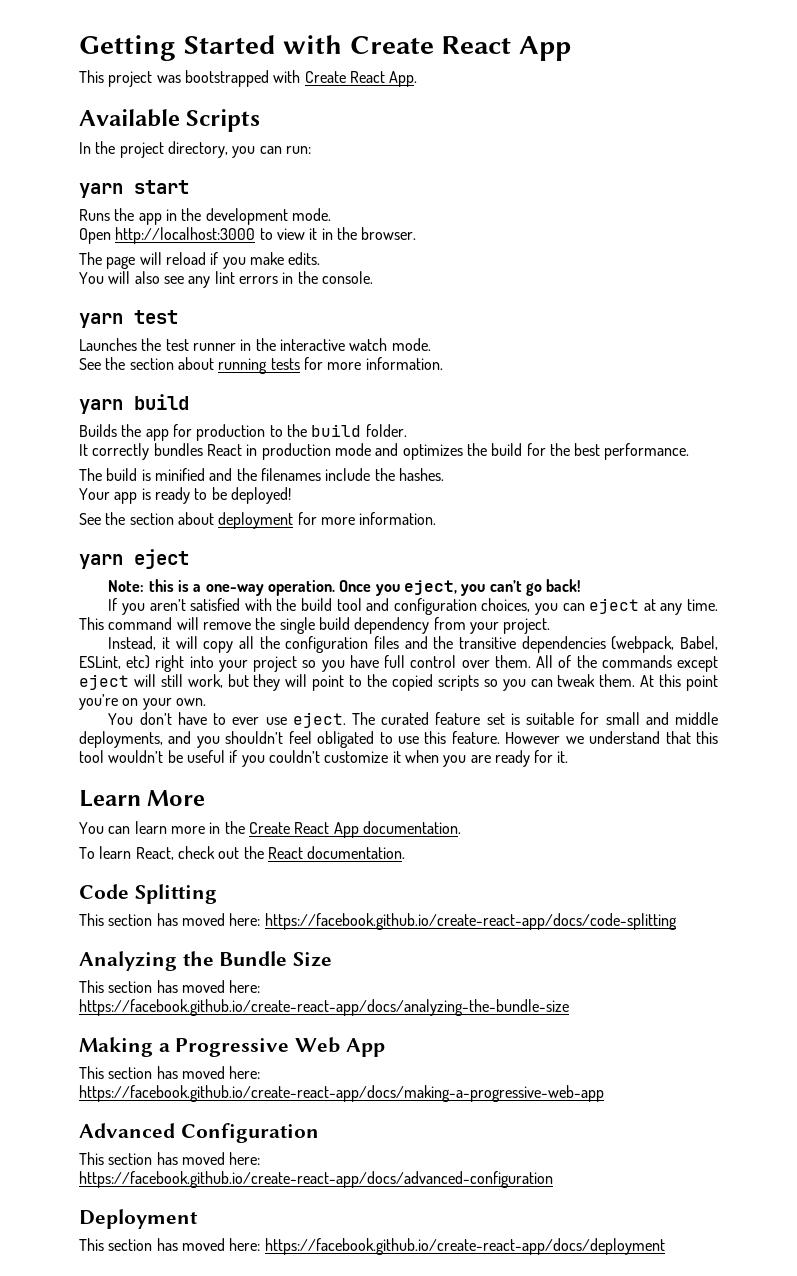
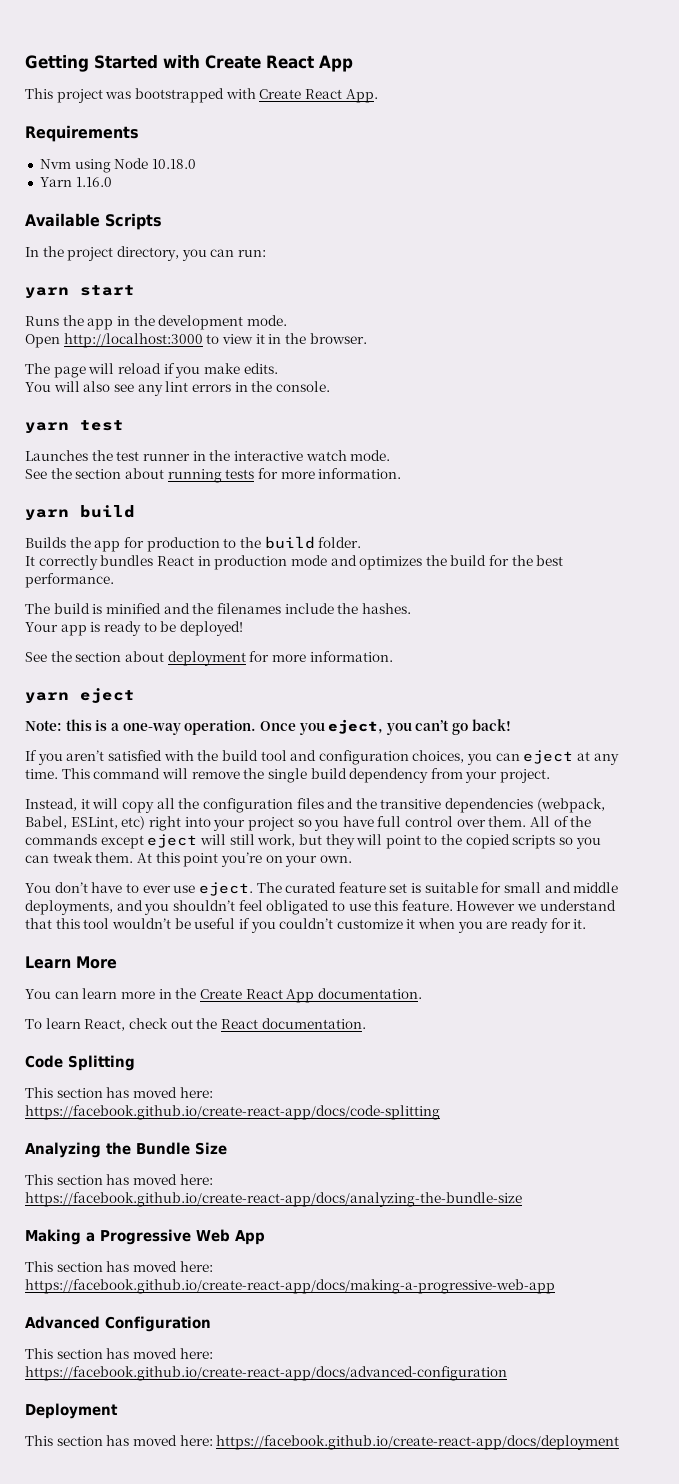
+ Requirements
+ Nvm using Node 10.18.0
+ Yarn 1.16.0

